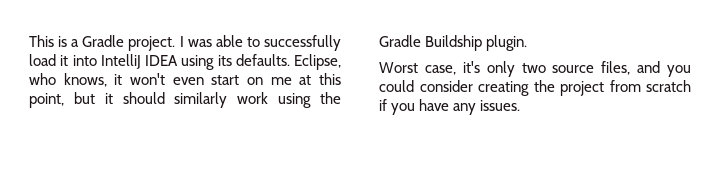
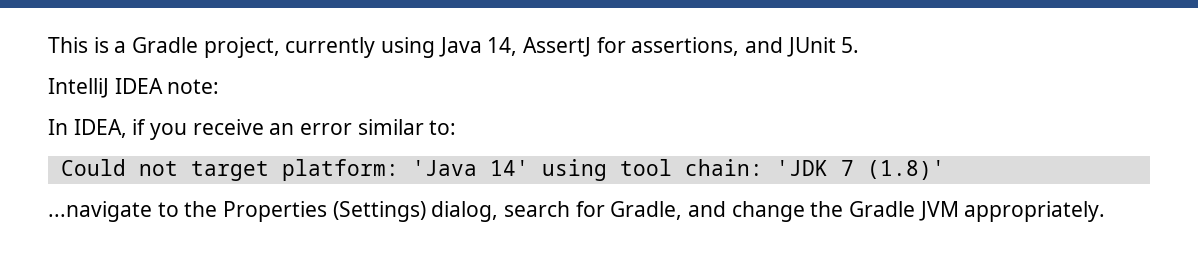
- This is a Gradle project. I was able to successfully load it into IntelliJ IDEA using its defaults. Eclipse, who knows, it won't even start on me at this point, but it should similarly work using the Gradle Buildship plugin.
- Worst case, it's only two source files, and you could consider creating the project from scratch if you have any issues.
+ This is a Gradle project, currently using Java 14, AssertJ for assertions, and JUnit 5.
+ IntelliJ IDEA note:
+ In IDEA, if you receive an error similar to:
+ Could not target platform: 'Java 14' using tool chain: 'JDK 7 (1.8)'
+ ...navigate to the Properties (Settings) dialog, search for Gradle, and change the Gradle JVM appropriately.

